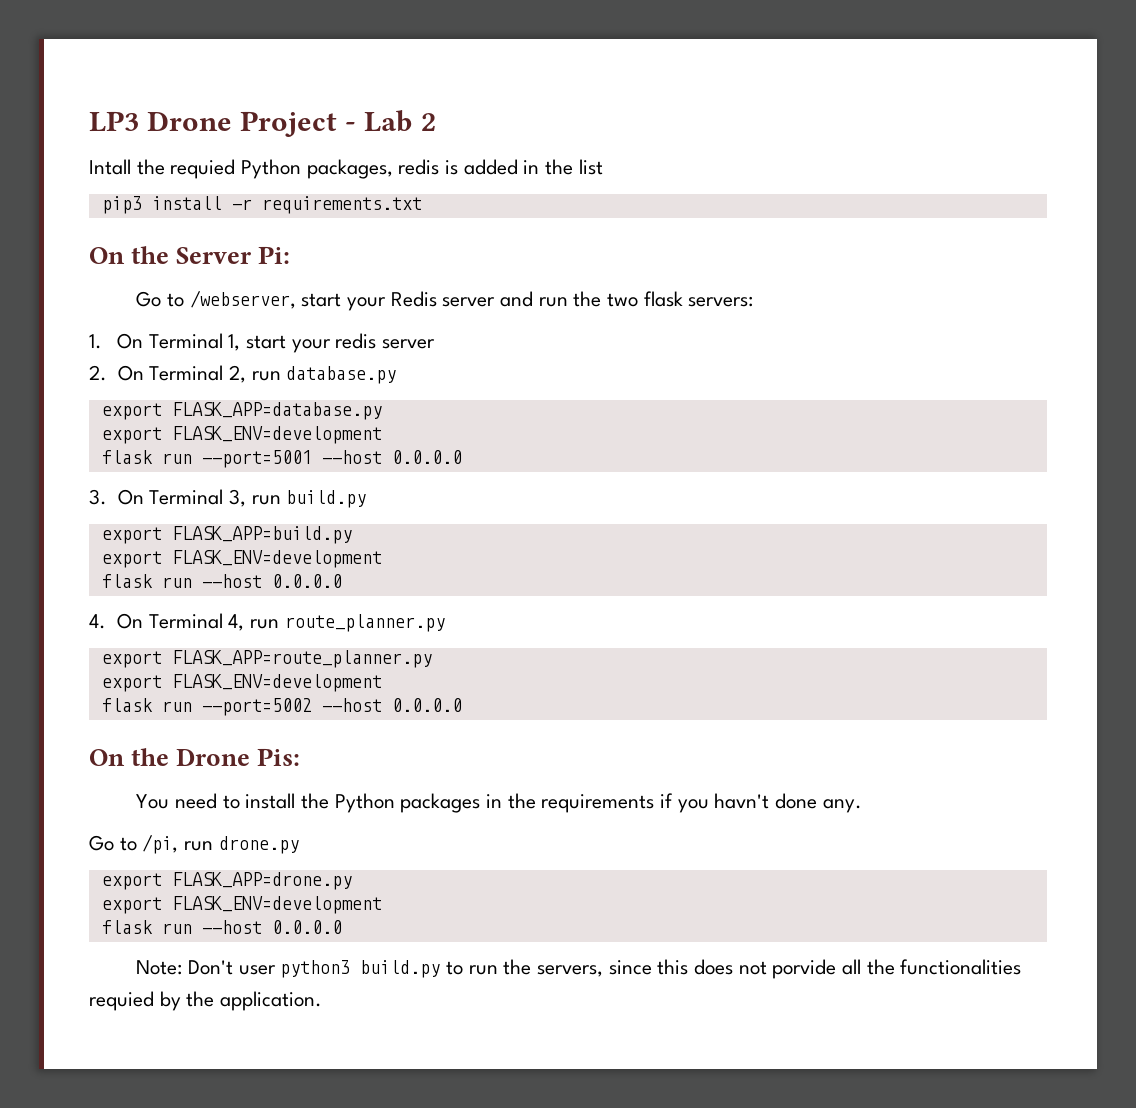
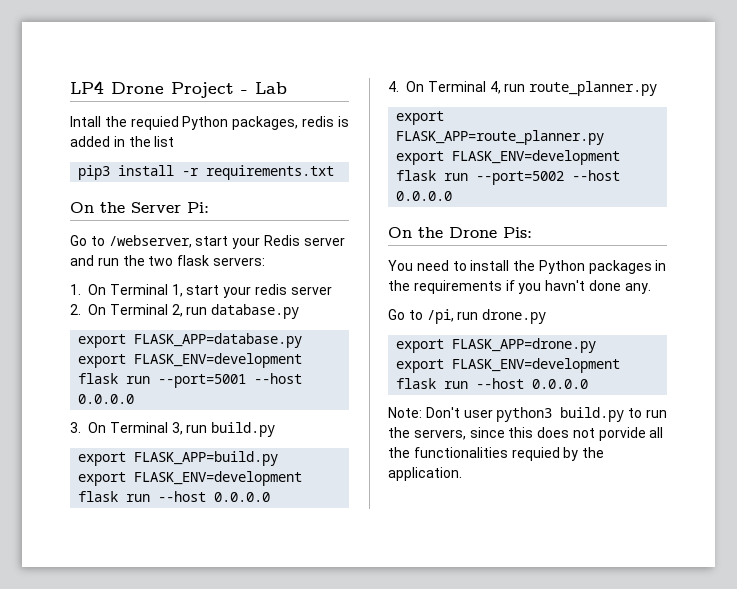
- LP3 Drone Project - Lab 2
+ LP4 Drone Project - Lab

